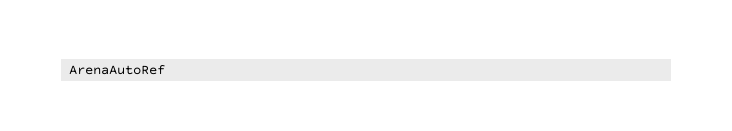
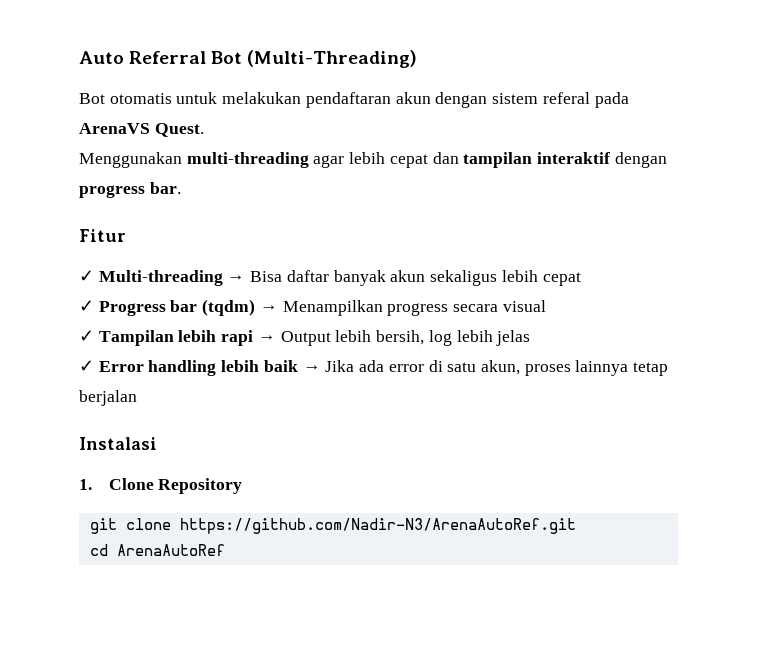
- ArenaAutoRef
+ Auto Referral Bot (Multi-Threading)
+ Bot otomatis untuk melakukan pendaftaran akun dengan sistem referal pada ArenaVS Quest.
+ Menggunakan multi-threading agar lebih cepat dan tampilan interaktif dengan progress bar.
+ Fitur
+ ✓ Multi-threading → Bisa daftar banyak akun sekaligus lebih cepat
+ ✓ Progress bar (tqdm) → Menampilkan progress secara visual
+ ✓ Tampilan lebih rapi → Output lebih bersih, log lebih jelas
+ ✓ Error handling lebih baik → Jika ada error di satu akun, proses lainnya tetap berjalan
+ Instalasi
+ 1. Clone Repository
+ git clone https://github.com/Nadir-N3/ArenaAutoRef.git
+ cd ArenaAutoRef

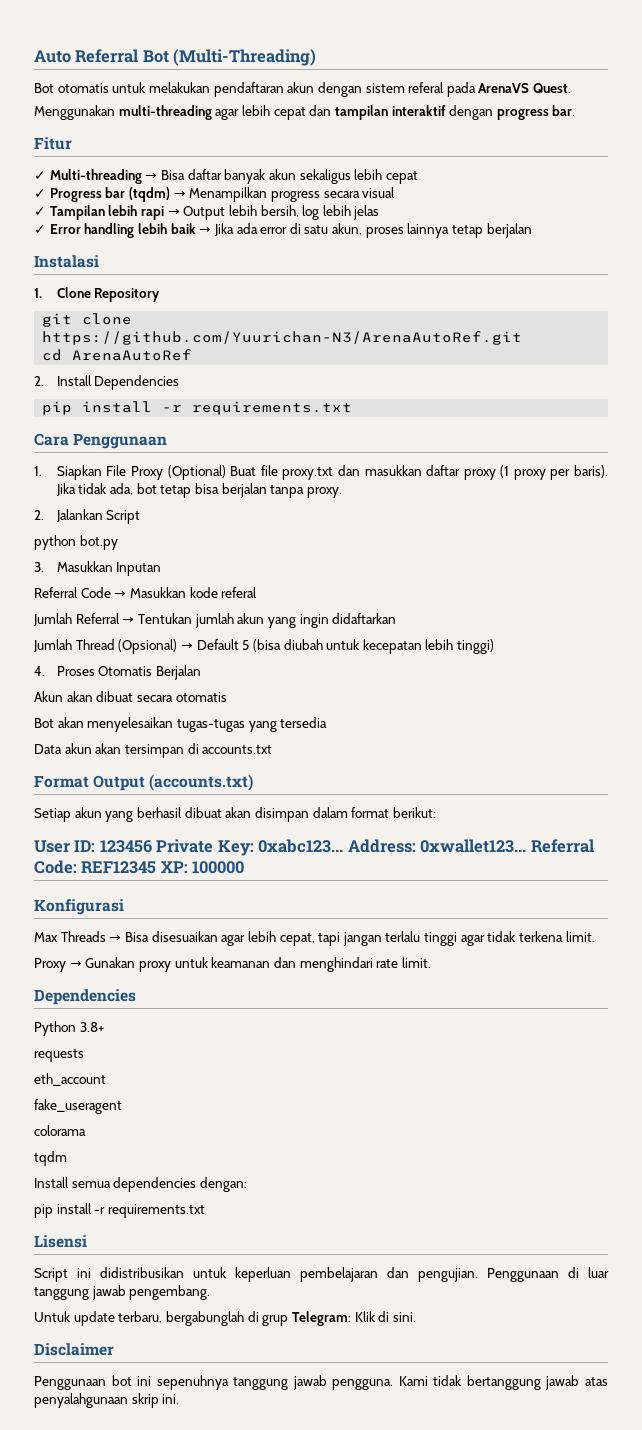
- git clone https://github.com/Nadir-N3/ArenaAutoRef.git
+ git clone https://github.com/Yuurichan-N3/ArenaAutoRef.git
+ 2. Install Dependencies
+ pip install -r requirements.txt
+ Cara Penggunaan
+ 1. Siapkan File Proxy (Optional) Buat file proxy.txt dan masukkan daftar proxy (1 proxy per baris). Jika tidak ada, bot tetap bisa berjalan tanpa proxy.
+ 2. Jalankan Script
+ python bot.py
+ 3. Masukkan Inputan
+ Referral Code → Masukkan kode referal
+ Jumlah Referral → Tentukan jumlah akun yang ingin didaftarkan
+ Jumlah Thread (Opsional) → Default 5 (bisa diubah untuk kecepatan lebih tinggi)
+ 4. Proses Otomatis Berjalan
+ Akun akan dibuat secara otomatis
+ Bot akan menyelesaikan tugas-tugas yang tersedia
+ Data akun akan tersimpan di accounts.txt
+ Format Output (accounts.txt)
+ Setiap akun yang berhasil dibuat akan disimpan dalam format berikut:
+ User ID: 123456 Private Key: 0xabc123... Address: 0xwallet123... Referral Code: REF12345 XP: 100000
+ Konfigurasi
+ Max Threads → Bisa disesuaikan agar lebih cepat, tapi jangan terlalu tinggi agar tidak terkena limit.
+ Proxy → Gunakan proxy untuk keamanan dan menghindari rate limit.
+ Dependencies
+ Python 3.8+
+ requests
+ eth_account
+ fake_useragent
+ colorama
+ tqdm
+ Install semua dependencies dengan:
+ pip install -r requirements.txt
+ Lisensi
+ Script ini didistribusikan untuk keperluan pembelajaran dan pengujian. Penggunaan di luar tanggung jawab pengembang.
+ Untuk update terbaru, bergabunglah di grup Telegram: Klik di sini.
+ Disclaimer
+ Penggunaan bot ini sepenuhnya tanggung jawab pengguna. Kami tidak bertanggung jawab atas penyalahgunaan skrip ini.

